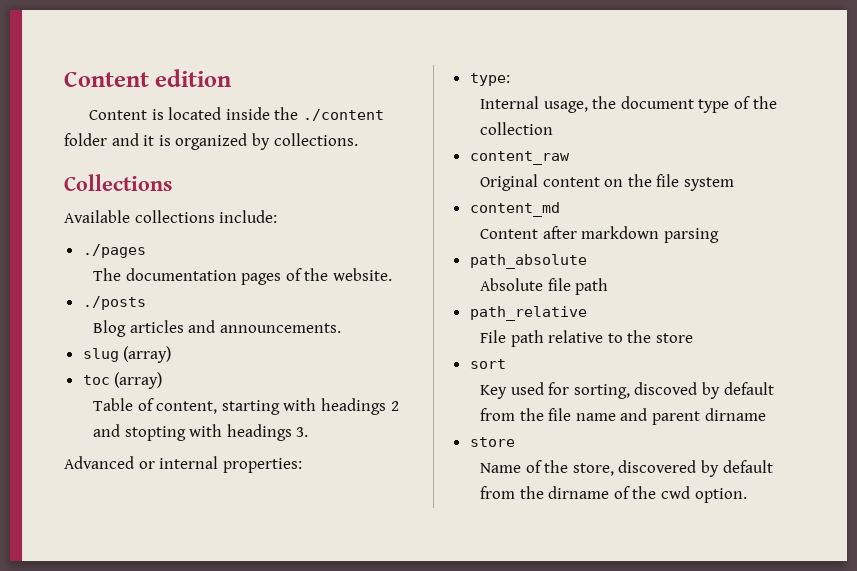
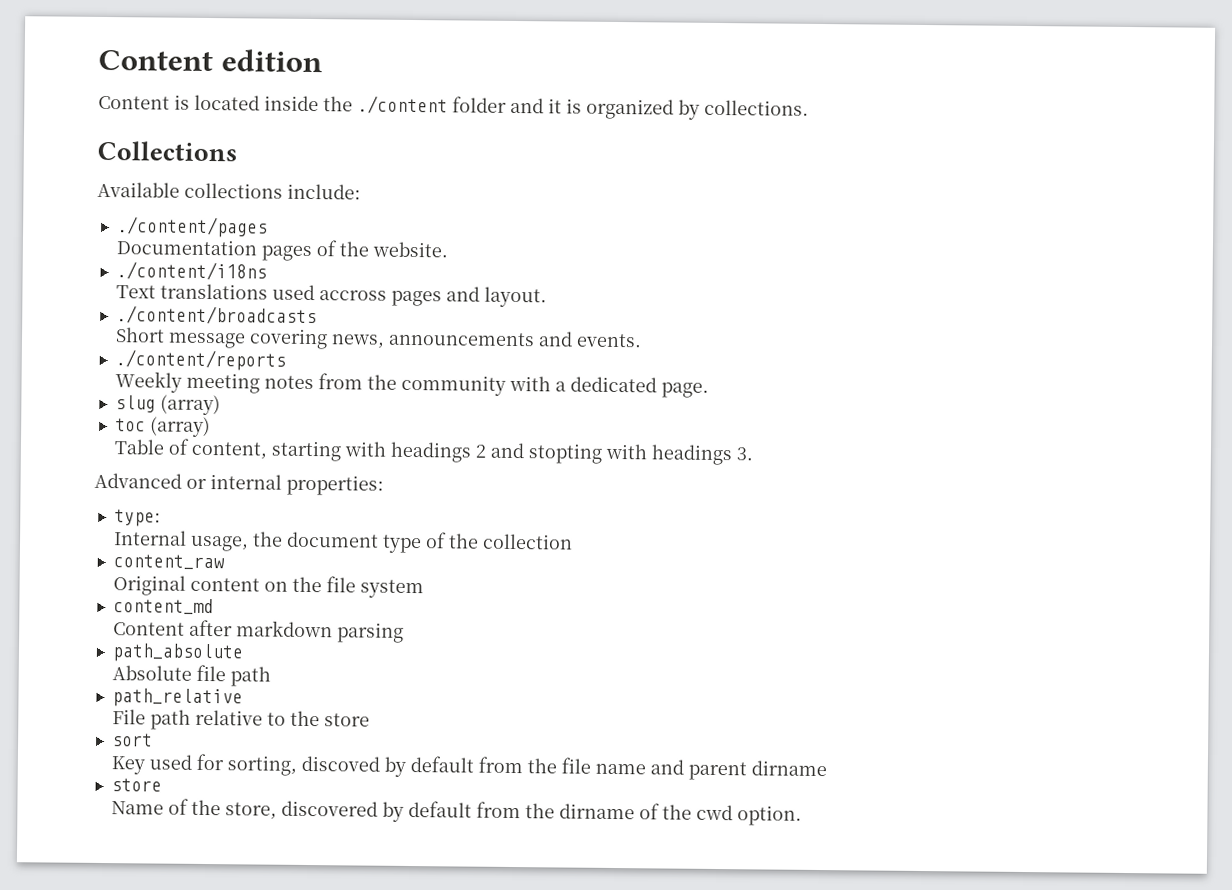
- ./pages
- The documentation pages of the website.
+ ./content/pages
+ Documentation pages of the website.
- ./posts
- Blog articles and announcements.
+ ./content/i18ns
+ Text translations used accross pages and layout.
+ ./content/broadcasts
+ Short message covering news, announcements and events.
+ ./content/reports
+ Weekly meeting notes from the community with a dedicated page.

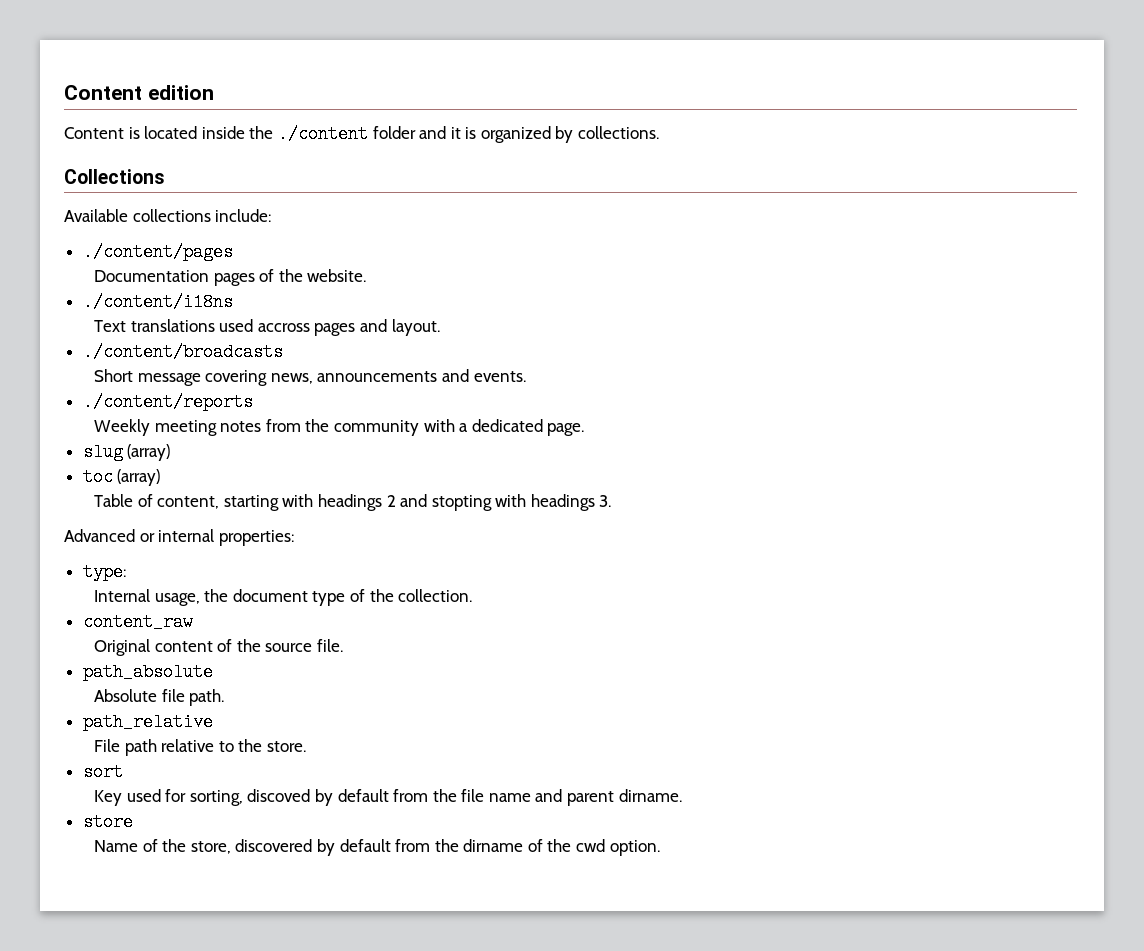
- Internal usage, the document type of the collection
+ Internal usage, the document type of the collection.
- Original content on the file system
- content_md
- Content after markdown parsing
+ Original content of the source file.
- Absolute file path
+ Absolute file path.
- File path relative to the store
+ File path relative to the store.
- Key used for sorting, discoved by default from the file name and parent dirname
+ Key used for sorting, discoved by default from the file name and parent dirname.

